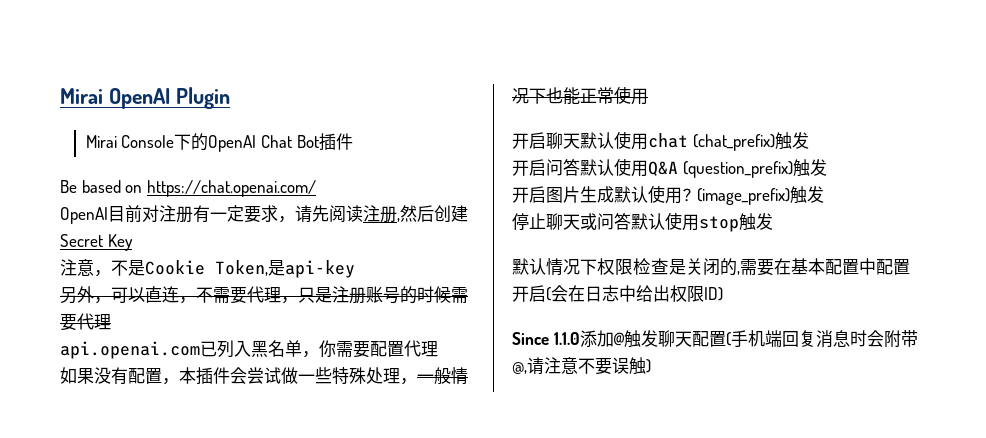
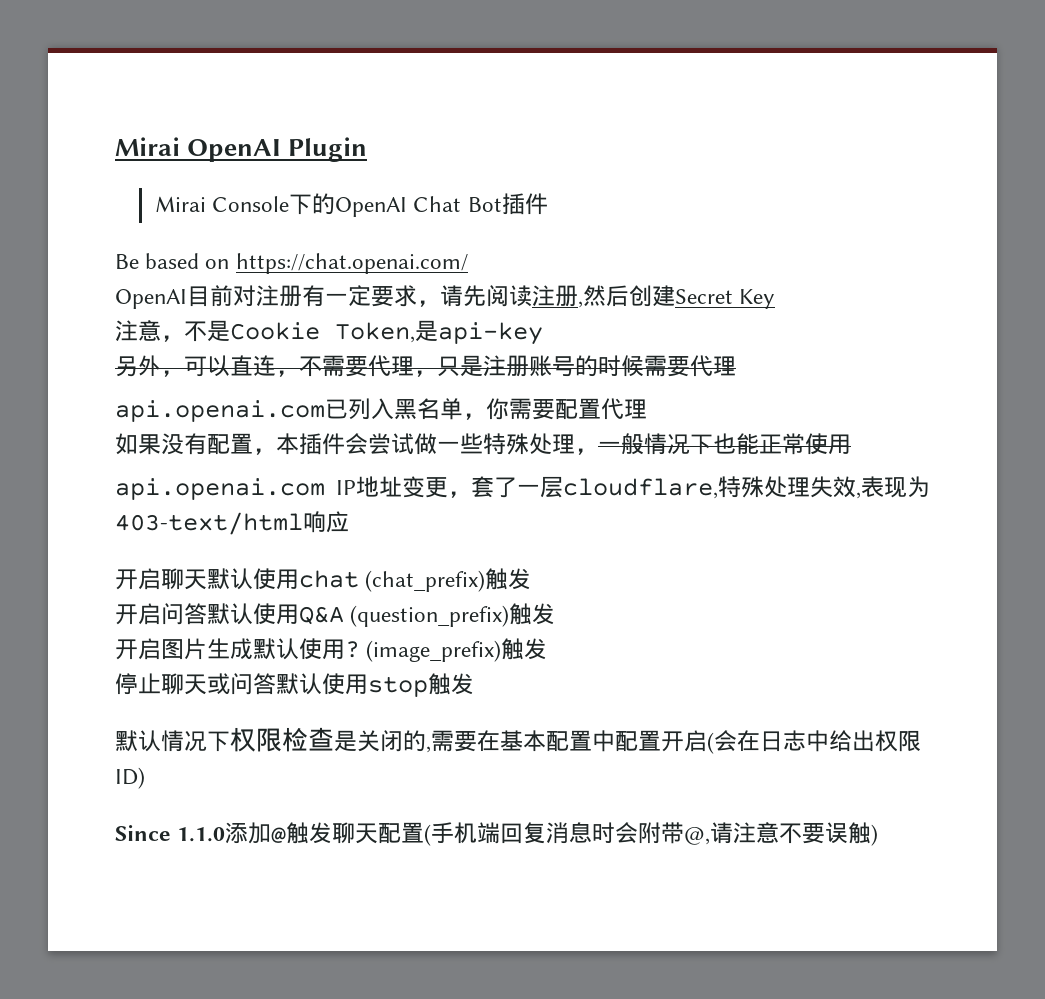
+ api.openai.com IP地址变更，套了一层cloudflare,特殊处理失效,表现为403-text/html响应

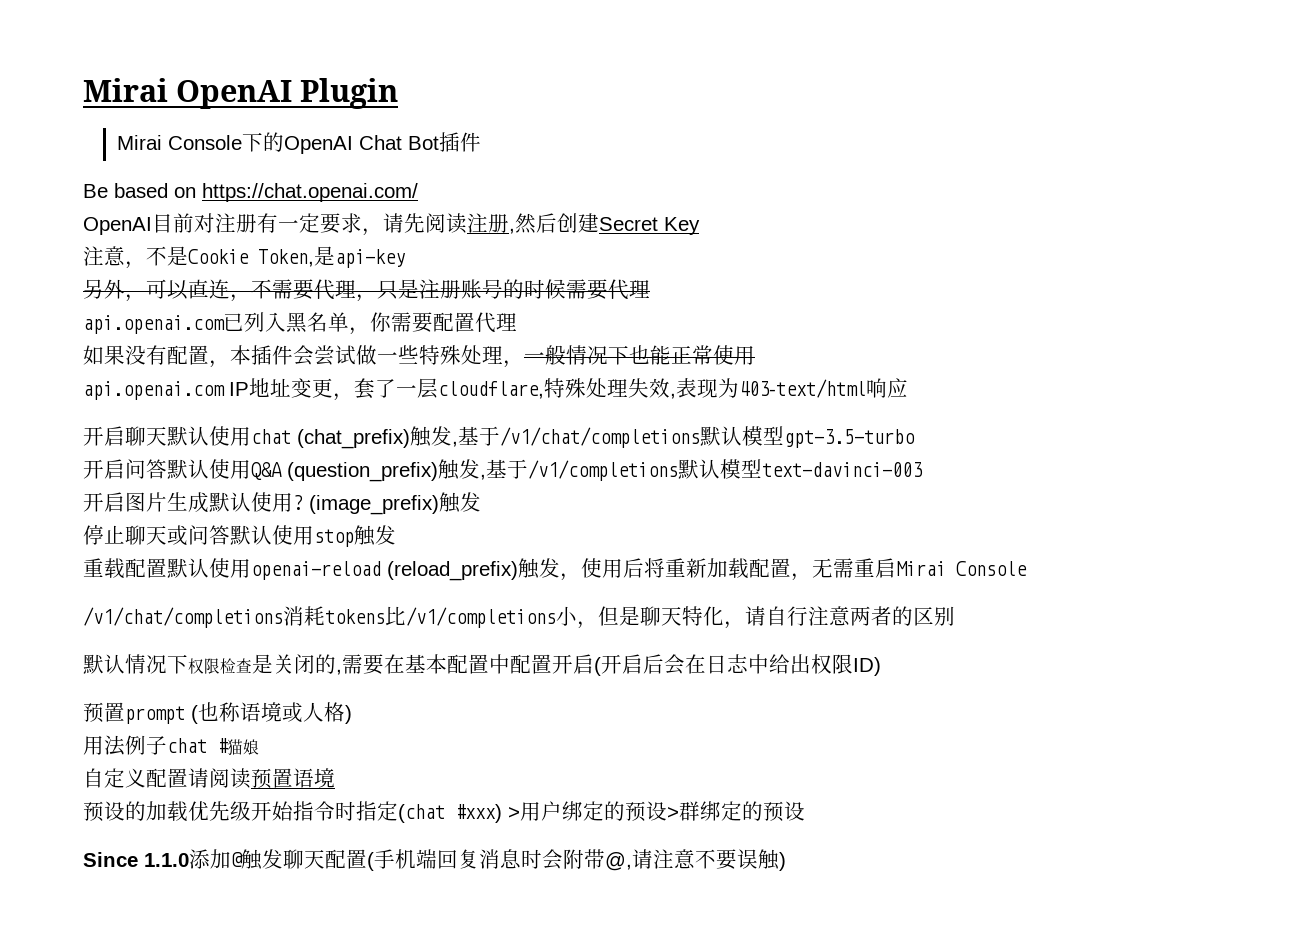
- 开启聊天默认使用chat (chat_prefix)触发
+ 开启聊天默认使用chat (chat_prefix)触发,基于/v1/chat/completions默认模型gpt-3.5-turbo
- 开启问答默认使用Q&A (question_prefix)触发
+ 开启问答默认使用Q&A (question_prefix)触发,基于/v1/completions默认模型text-davinci-003
+ 重载配置默认使用openai-reload (reload_prefix)触发，使用后将重新加载配置，无需重启Mirai Console
+ /v1/chat/completions消耗tokens比/v1/completions小，但是聊天特化，请自行注意两者的区别
- 默认情况下权限检查是关闭的,需要在基本配置中配置开启(会在日志中给出权限ID)
+ 默认情况下权限检查是关闭的,需要在基本配置中配置开启(开启后会在日志中给出权限ID)
+ 预置prompt (也称语境或人格)
+ 用法例子chat #猫娘
+ 自定义配置请阅读预置语境
+ 预设的加载优先级开始指令时指定(chat #xxx) >用户绑定的预设>群绑定的预设

